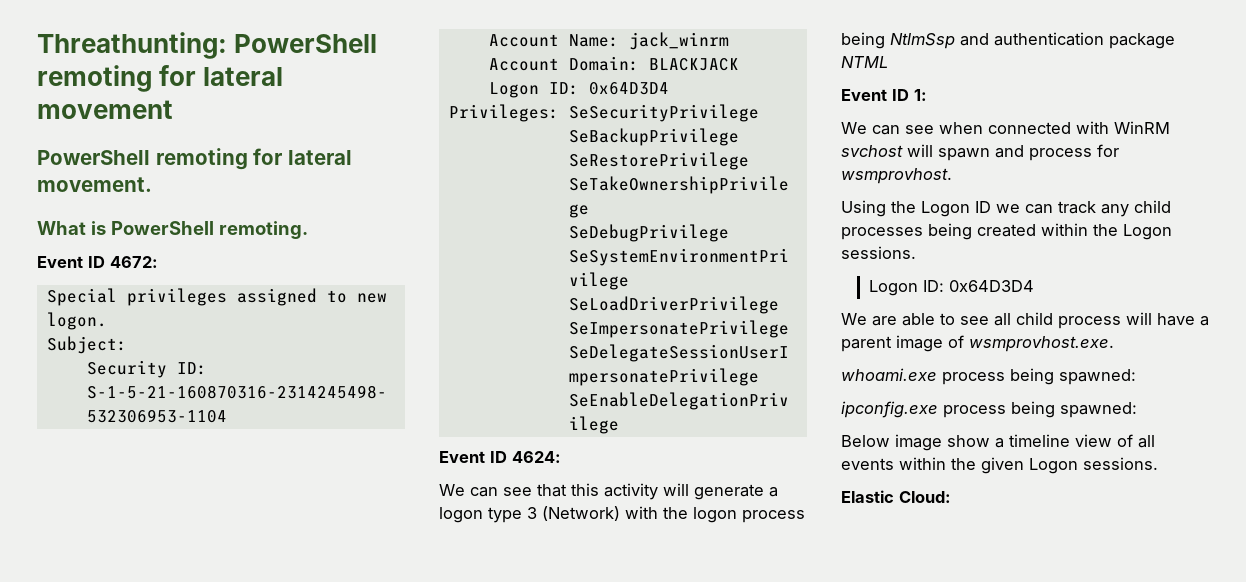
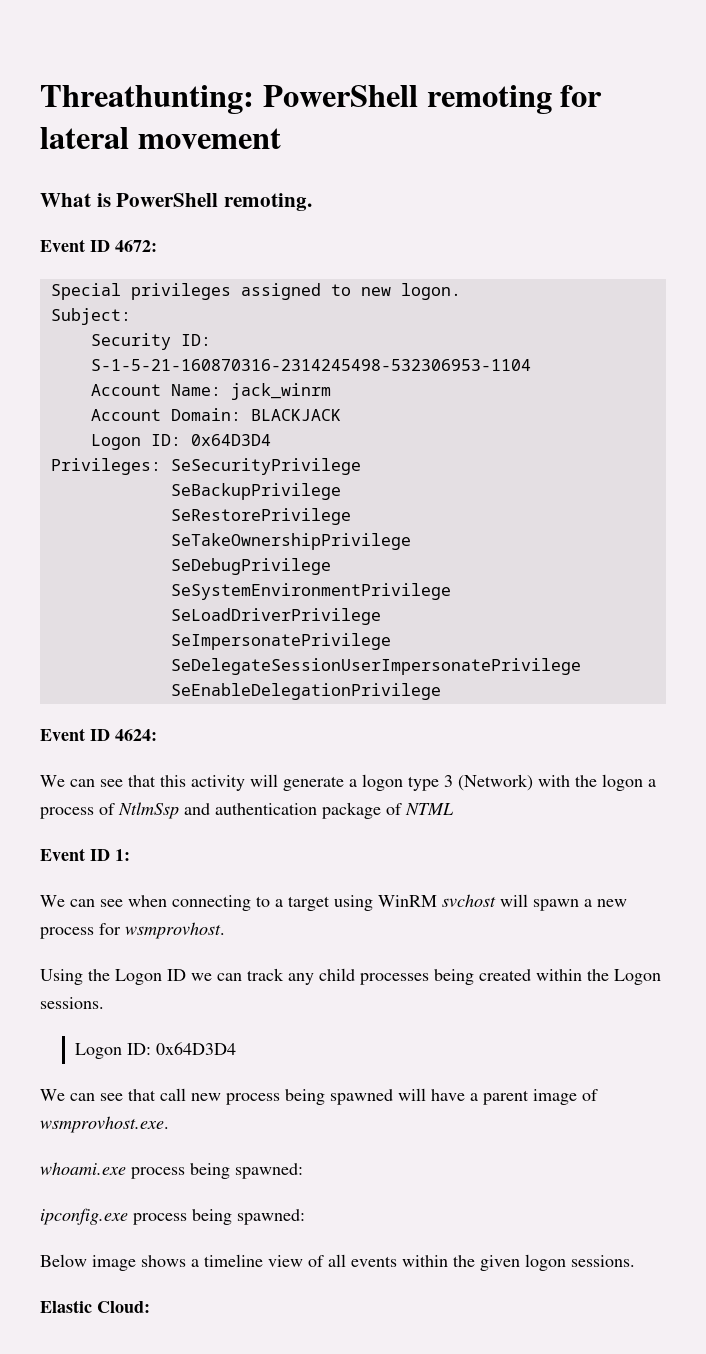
- PowerShell remoting for lateral movement.
- We can see that this activity will generate a logon type 3 (Network) with the logon process being NtlmSsp and authentication package NTML
+ We can see that this activity will generate a logon type 3 (Network) with the logon a process of NtlmSsp and authentication package of NTML
- We can see when connected with WinRM svchost will spawn and process for wsmprovhost.
+ We can see when connecting to a target using WinRM svchost will spawn a new process for wsmprovhost.
- We are able to see all child process will have a parent image of wsmprovhost.exe.
+ We can see that call new process being spawned will have a parent image of wsmprovhost.exe.
- Below image show a timeline view of all events within the given Logon sessions.
+ Below image shows a timeline view of all events within the given logon sessions.

